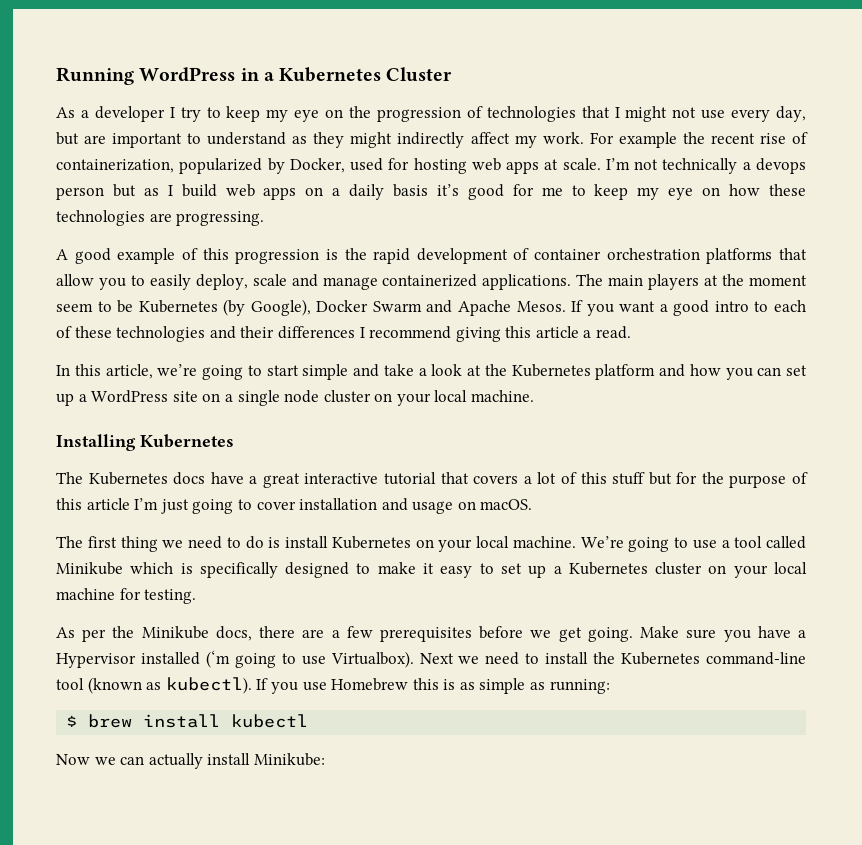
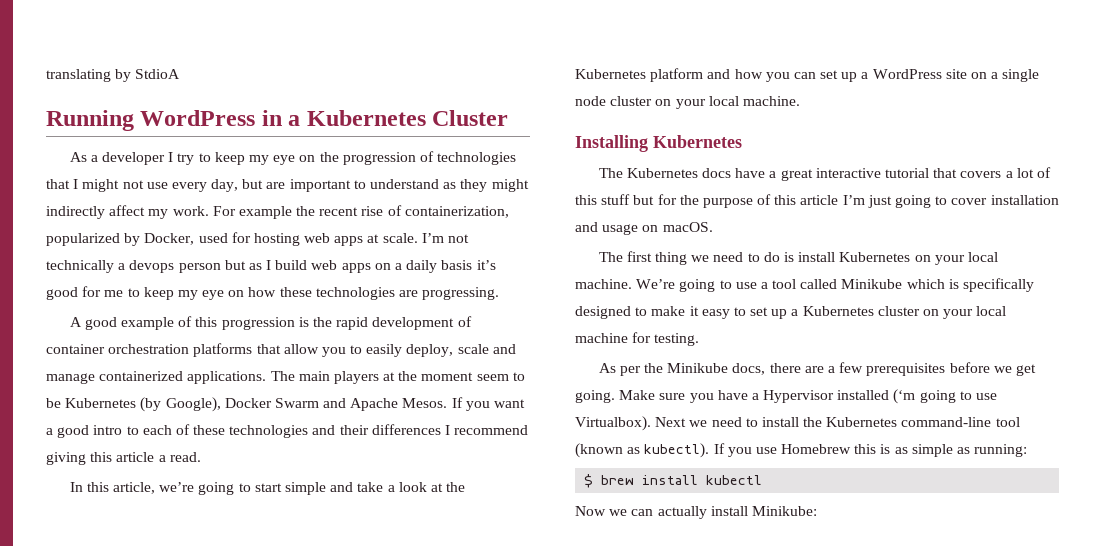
+ translating by StdioA

